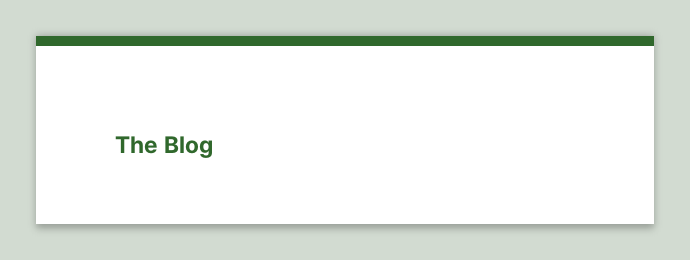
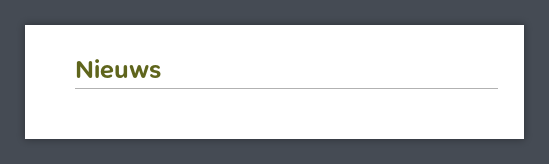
- The Blog
+ Nieuws

